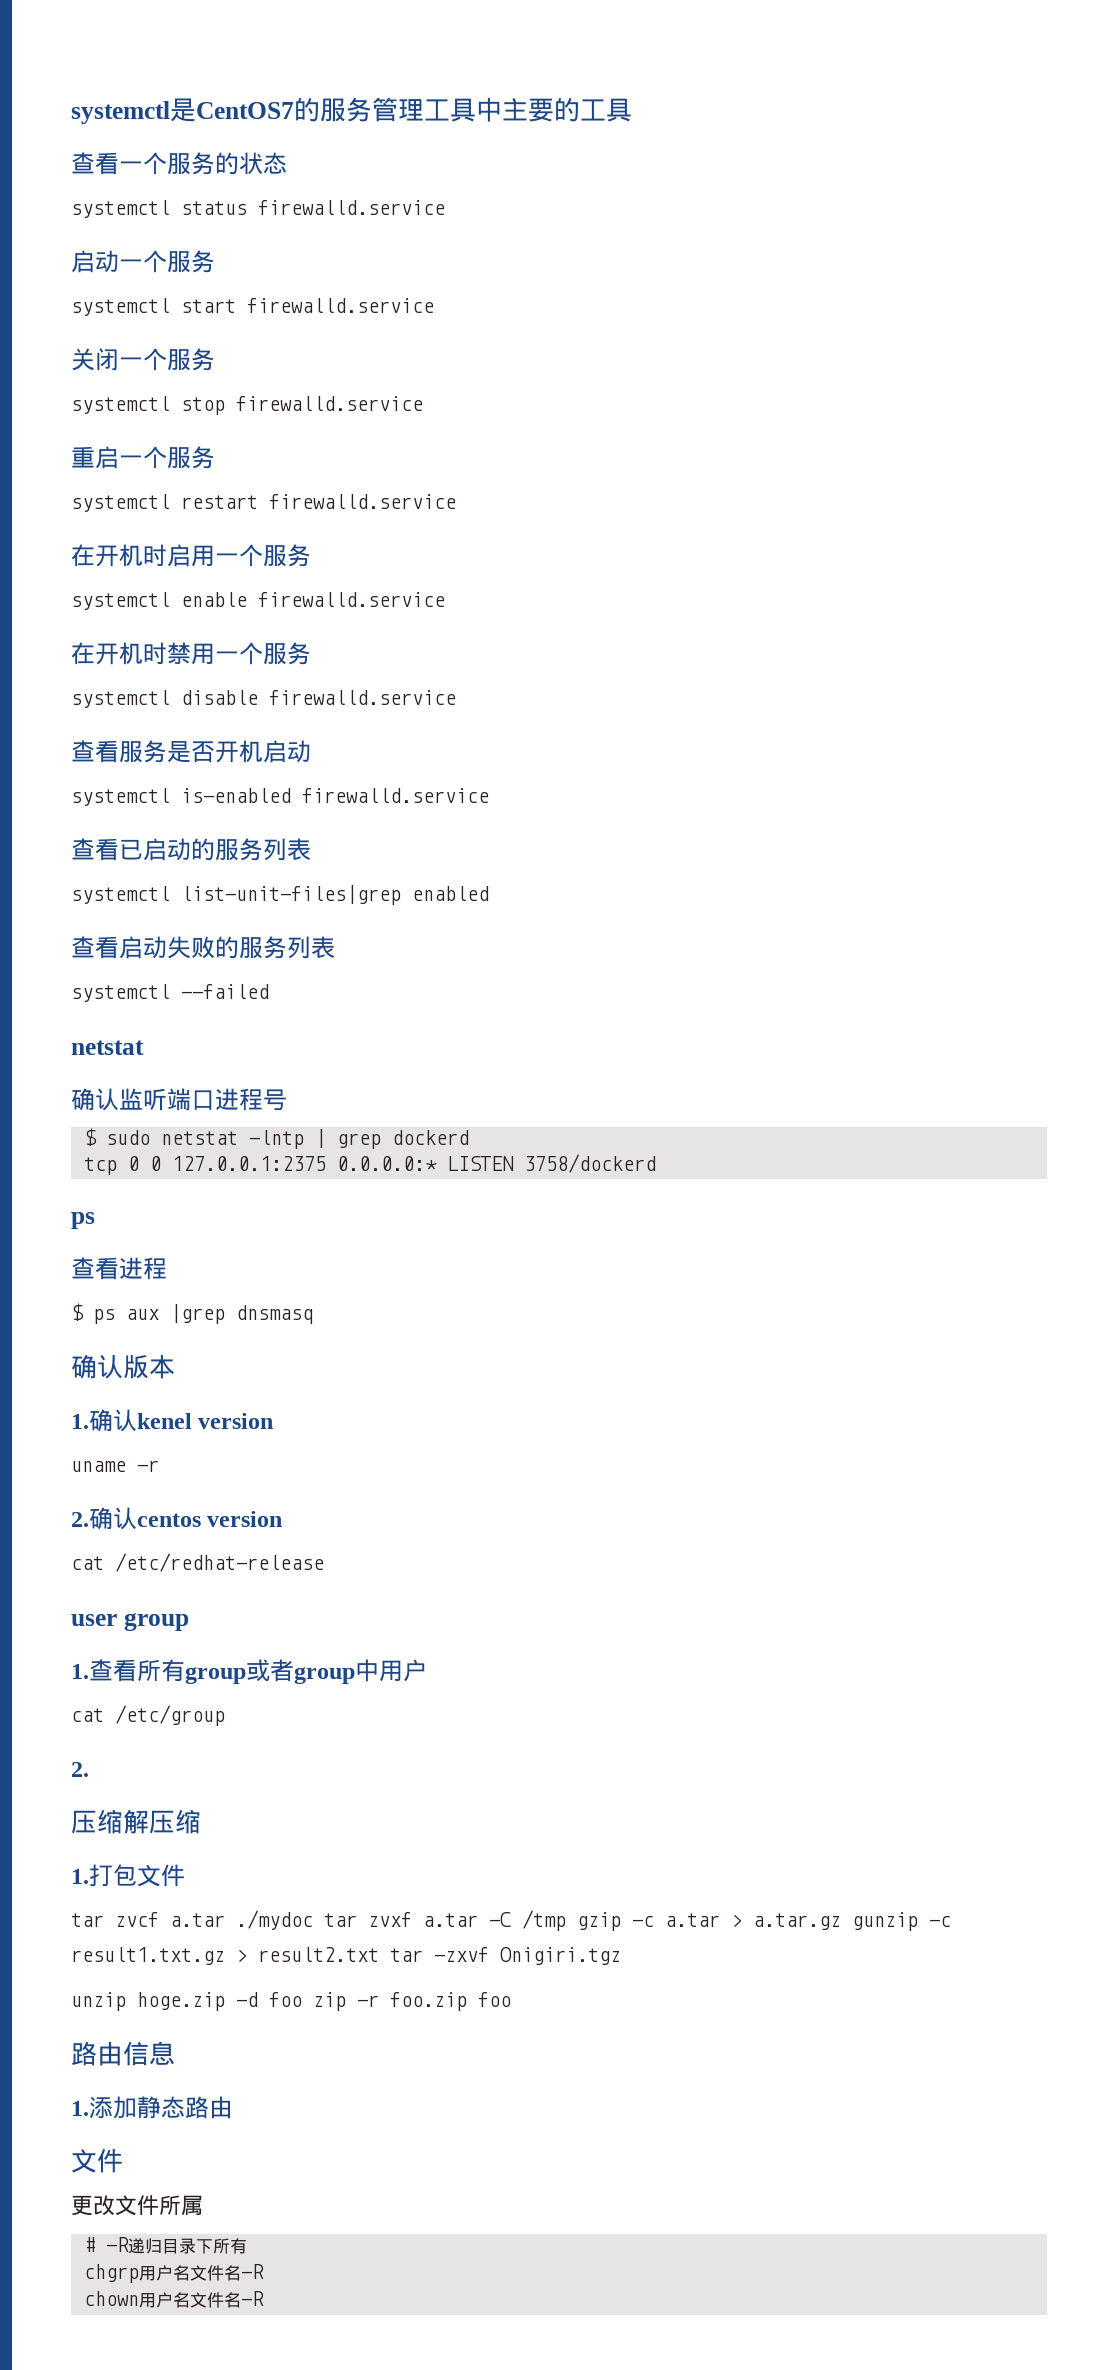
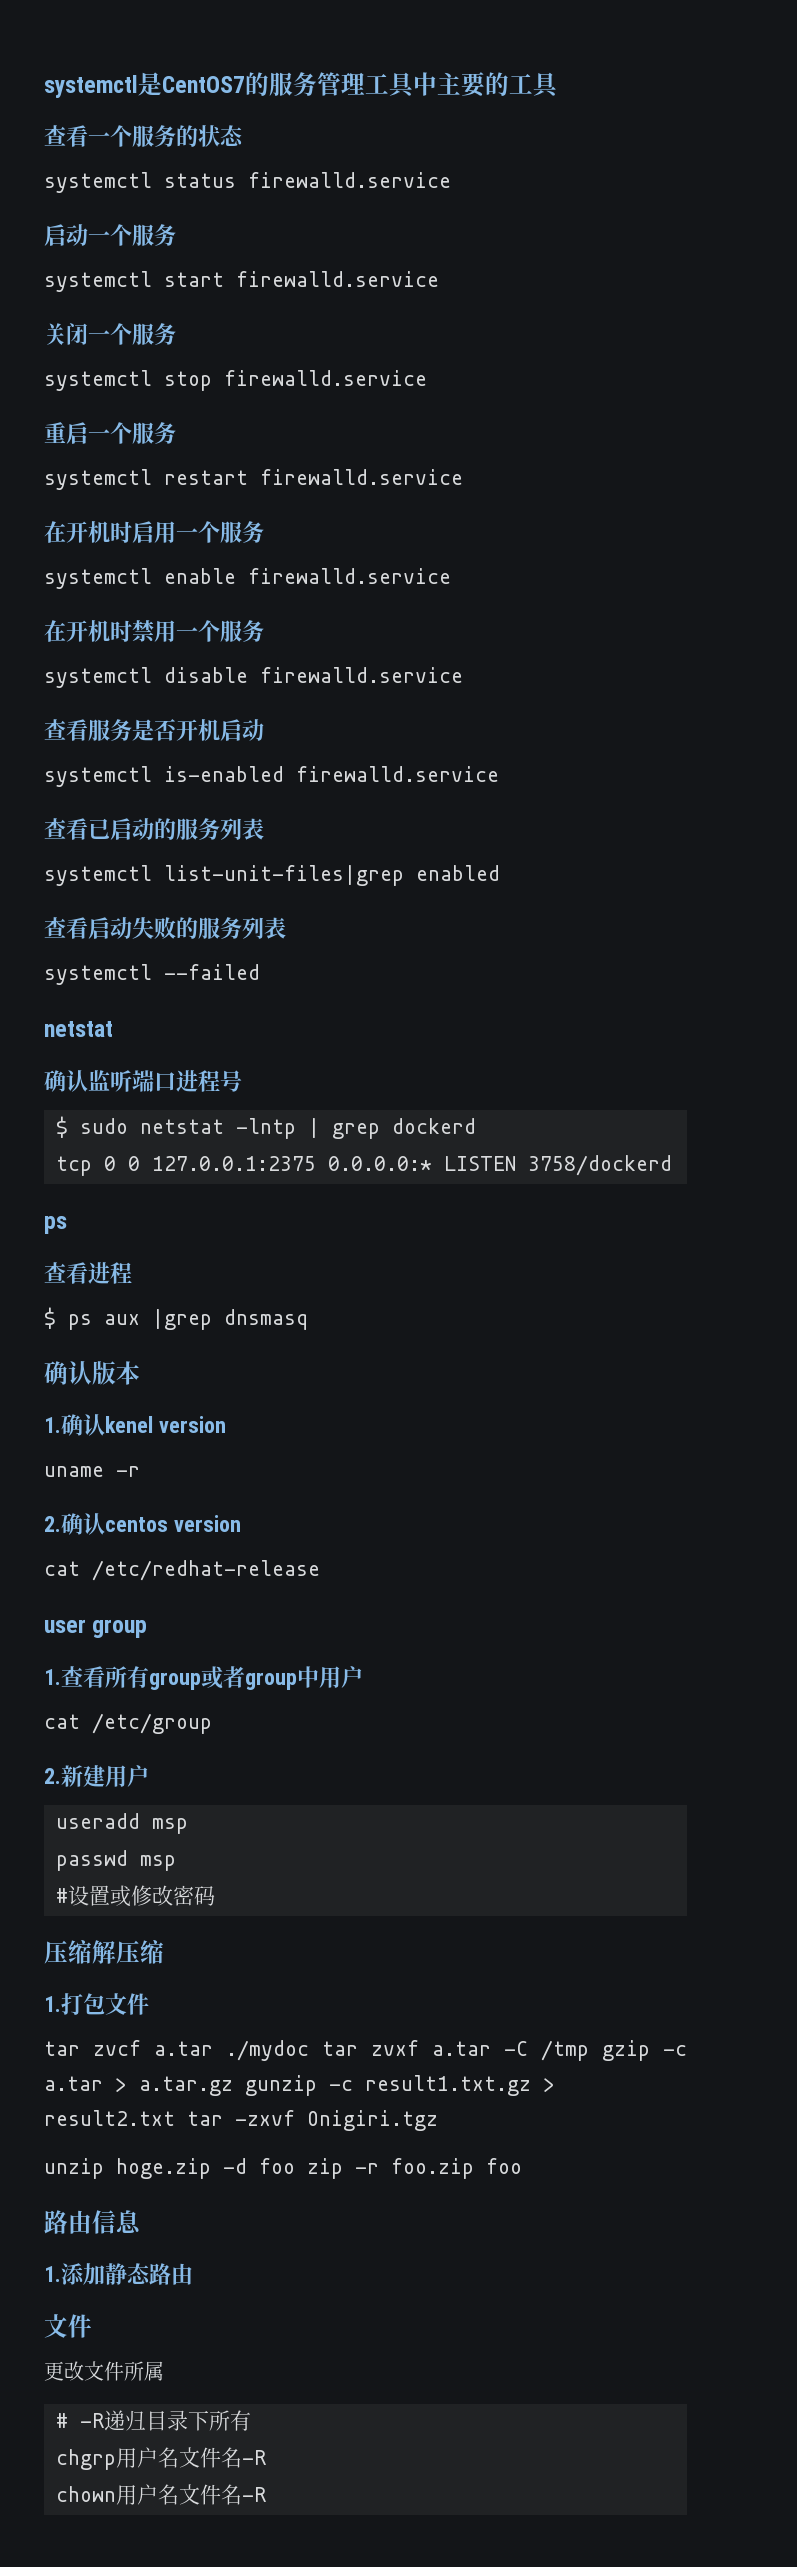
  cat /etc/group
- 2.
+ 2.新建用户
+ useradd msp
+ passwd msp
+ #设置或修改密码

